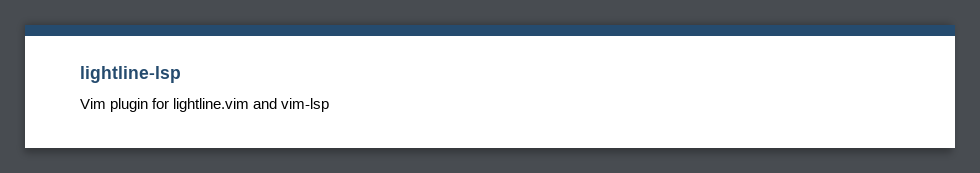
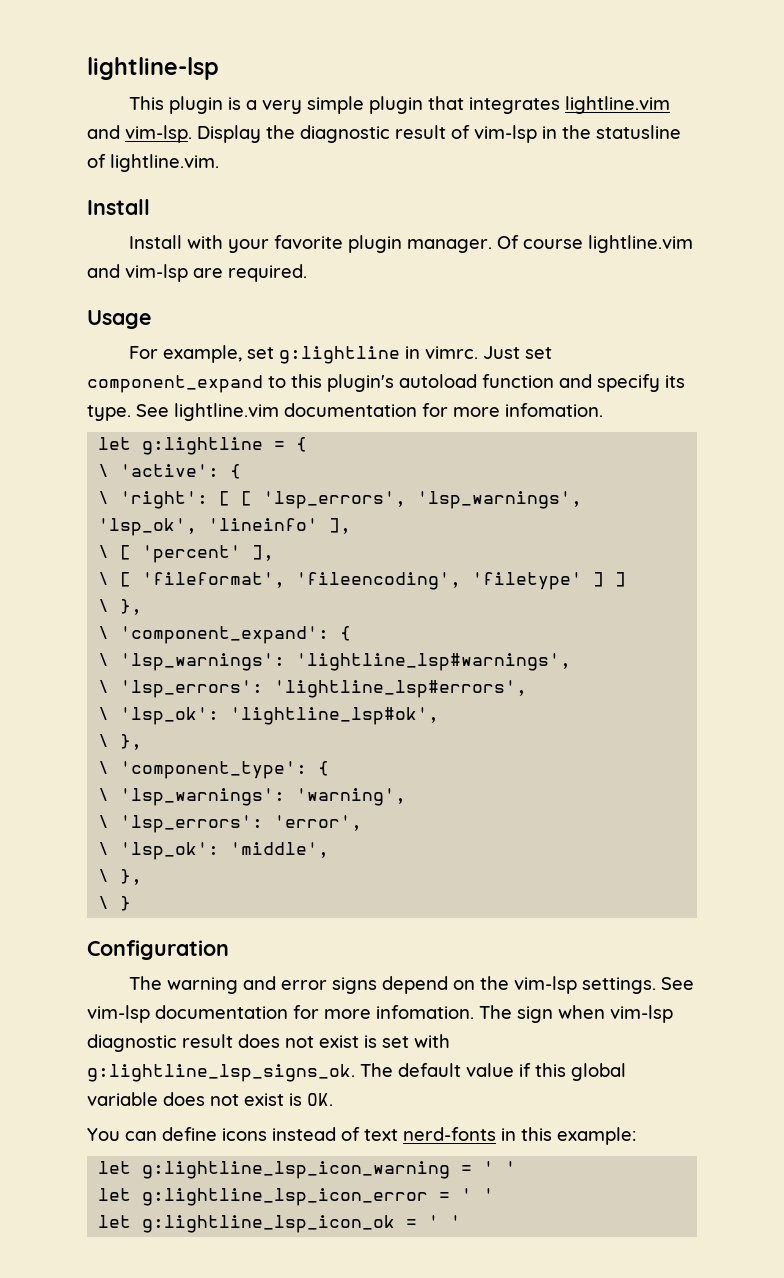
- Vim plugin for lightline.vim and vim-lsp
+ This plugin is a very simple plugin that integrates lightline.vim and vim-lsp. Display the diagnostic result of vim-lsp in the statusline of lightline.vim.
+ Install
+ Install with your favorite plugin manager. Of course lightline.vim and vim-lsp are required.
+ Usage
+ For example, set g:lightline in vimrc. Just set component_expand to this plugin's autoload function and specify its type. See lightline.vim documentation for more infomation.
+ let g:lightline = {
+ \ 'active': {
+ \ 'right': [ [ 'lsp_errors', 'lsp_warnings', 'lsp_ok', 'lineinfo' ],
+ \ [ 'percent' ],
+ \ [ 'fileformat', 'fileencoding', 'filetype' ] ]
+ \ },
+ \ 'component_expand': {
+ \ 'lsp_warnings': 'lightline_lsp#warnings',
+ \ 'lsp_errors': 'lightline_lsp#errors',
+ \ 'lsp_ok': 'lightline_lsp#ok',
+ \ },
+ \ 'component_type': {
+ \ 'lsp_warnings': 'warning',
+ \ 'lsp_errors': 'error',
+ \ 'lsp_ok': 'middle',
+ \ },
+ \ }
+ Configuration
+ The warning and error signs depend on the vim-lsp settings. See vim-lsp documentation for more infomation. The sign when vim-lsp diagnostic result does not exist is set with g:lightline_lsp_signs_ok. The default value if this global variable does not exist is OK.
+ You can define icons instead of text nerd-fonts in this example:
+ let g:lightline_lsp_icon_warning = ' '
+ let g:lightline_lsp_icon_error = ' '
+ let g:lightline_lsp_icon_ok = ' '

